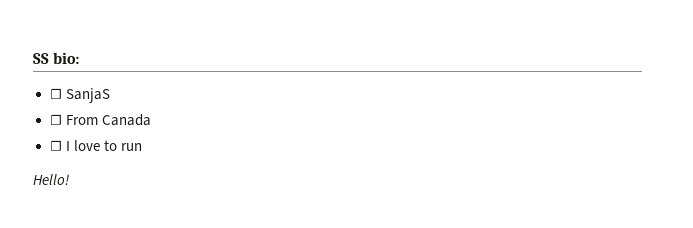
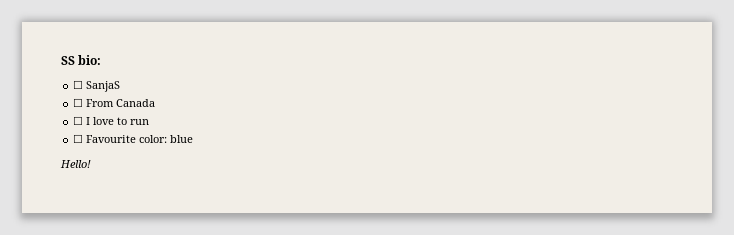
+ ☐ Favourite color: blue

